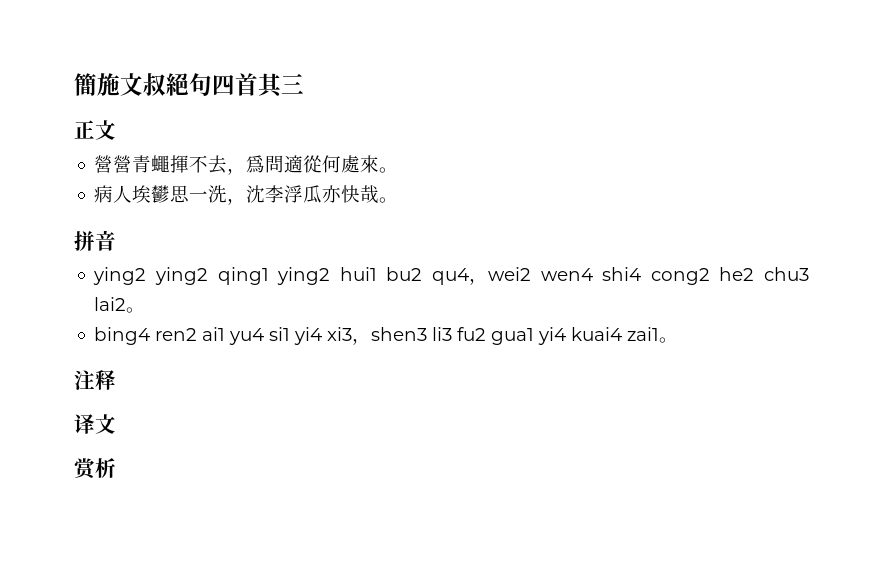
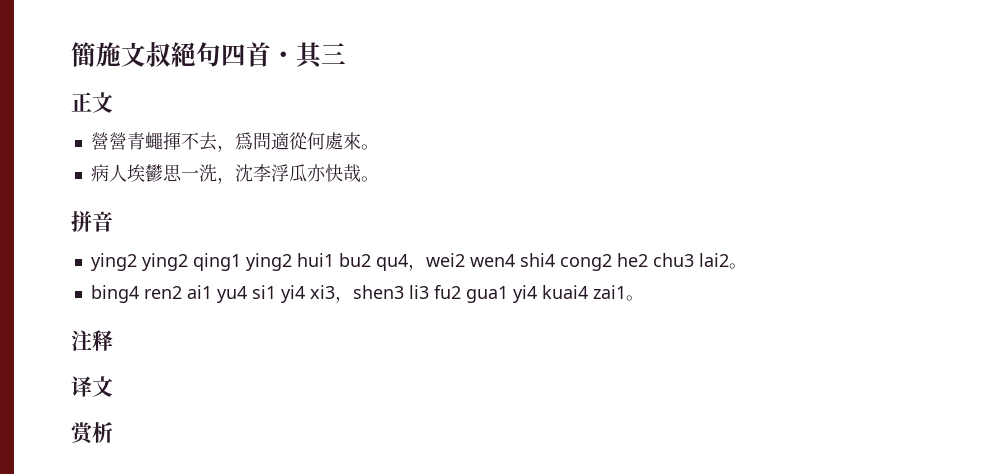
- 簡施文叔絕句四首其三
+ 簡施文叔絕句四首・其三

